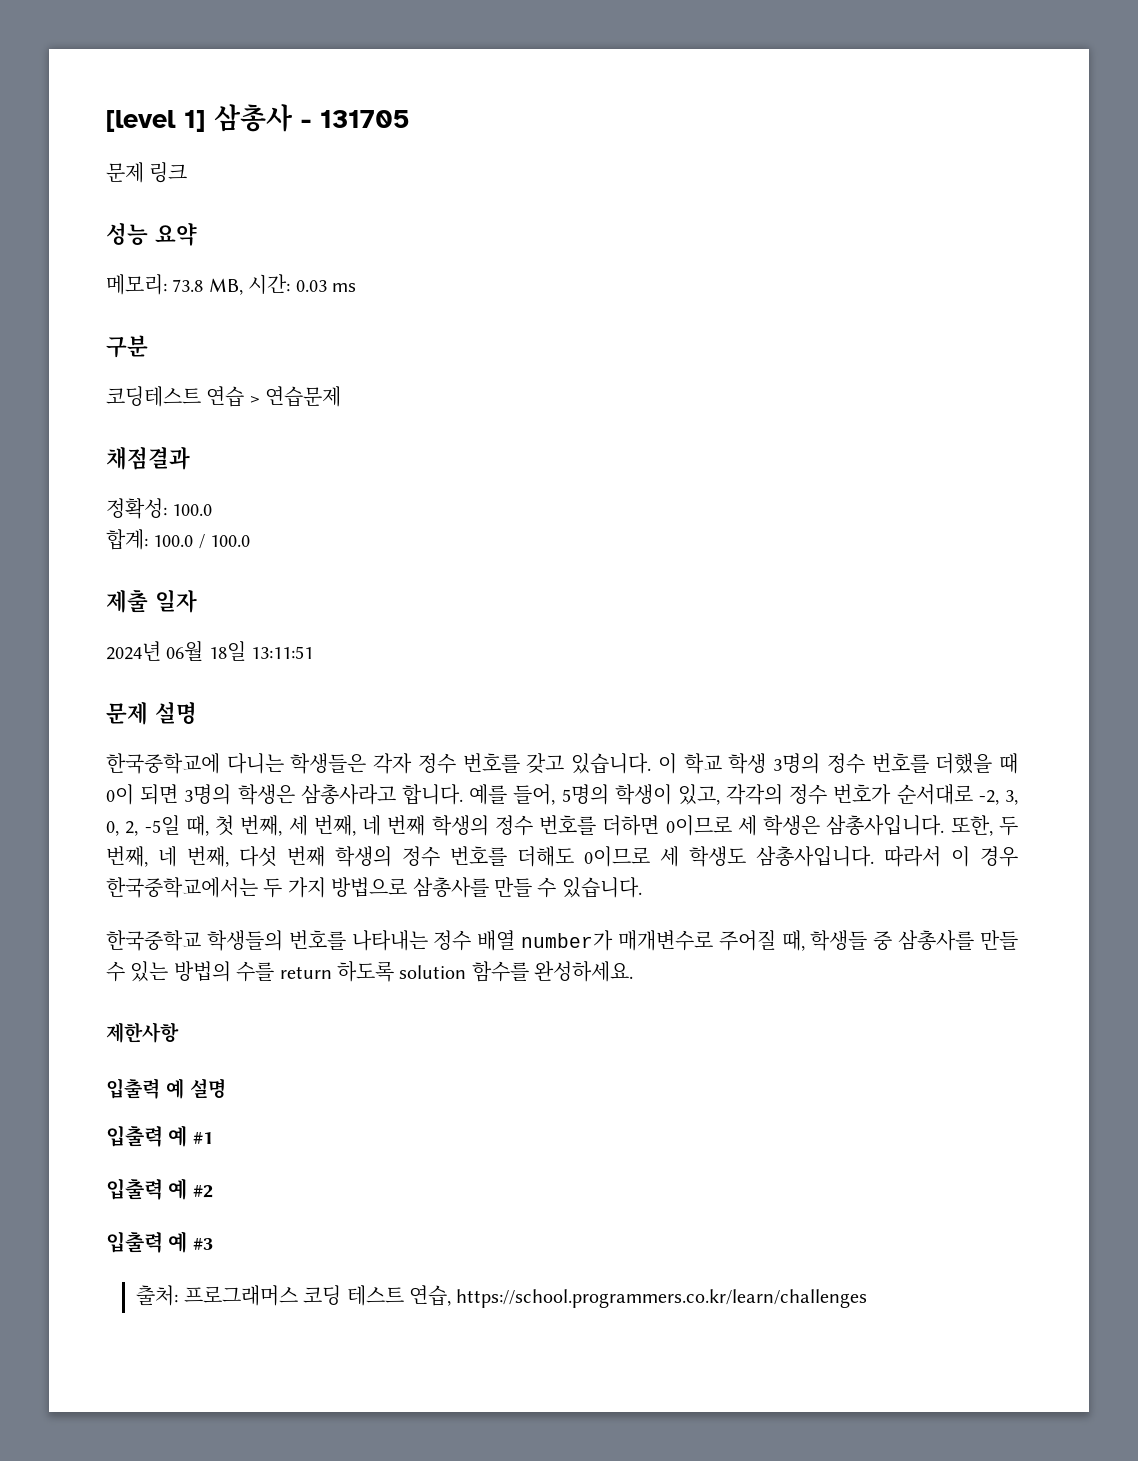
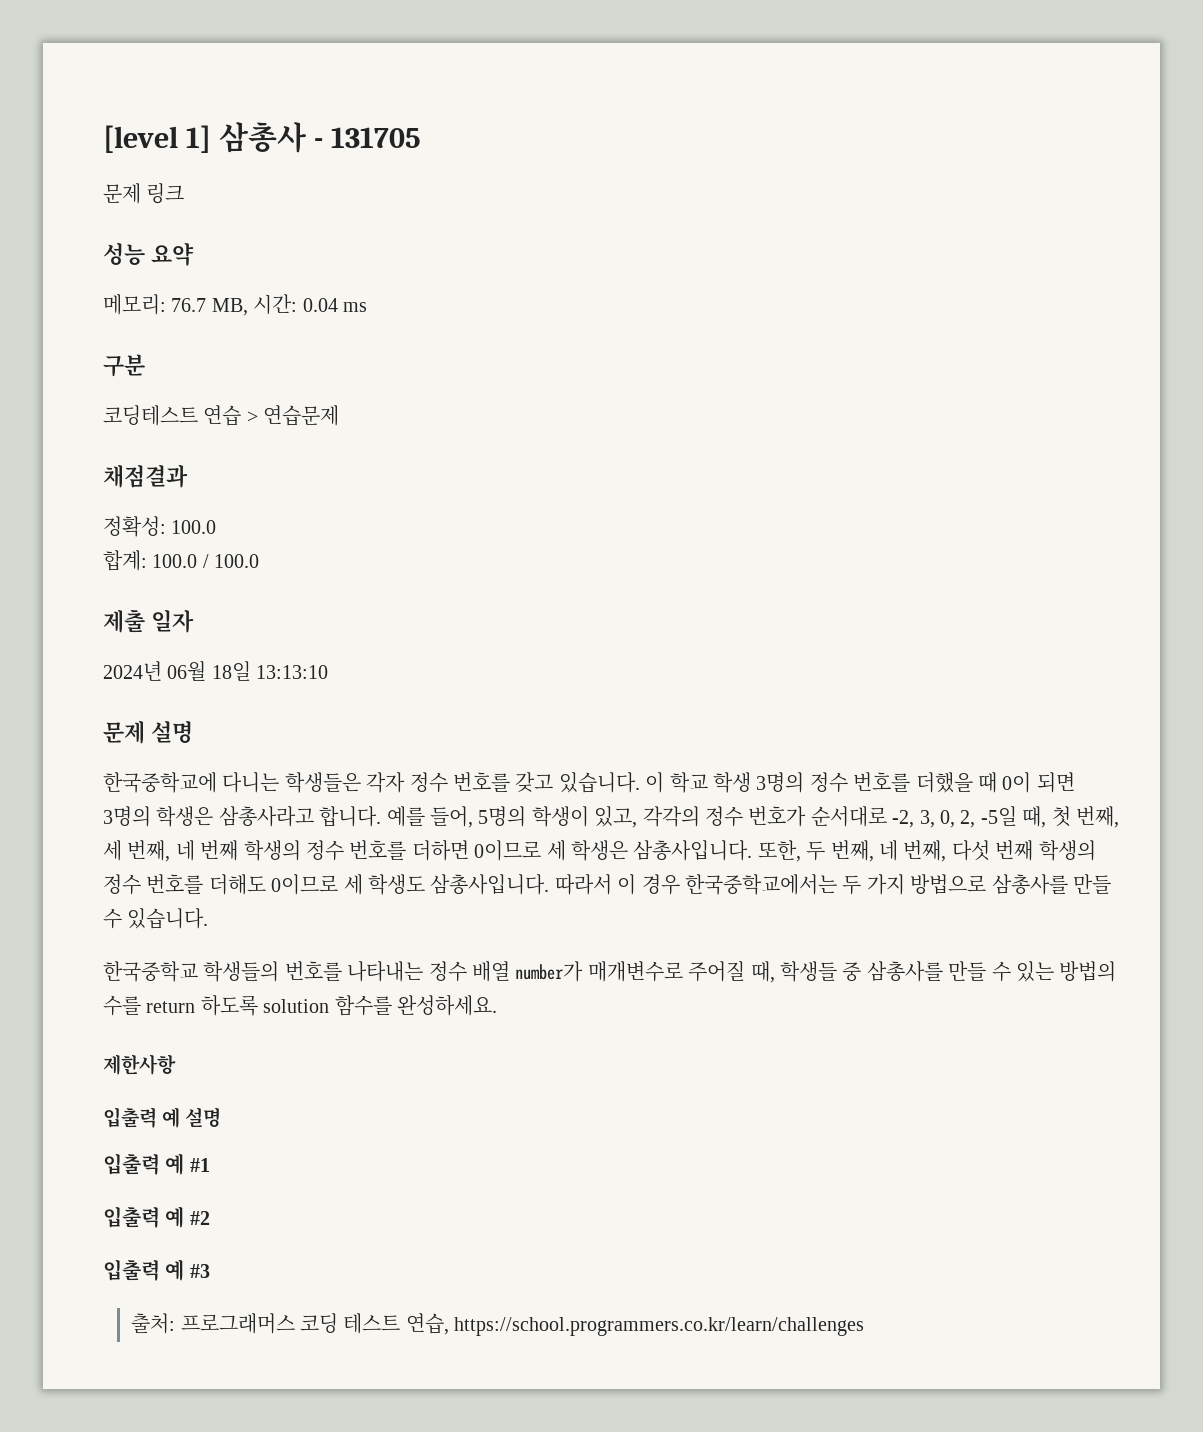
- 메모리: 73.8 MB, 시간: 0.03 ms
+ 메모리: 76.7 MB, 시간: 0.04 ms
- 2024년 06월 18일 13:11:51
+ 2024년 06월 18일 13:13:10

